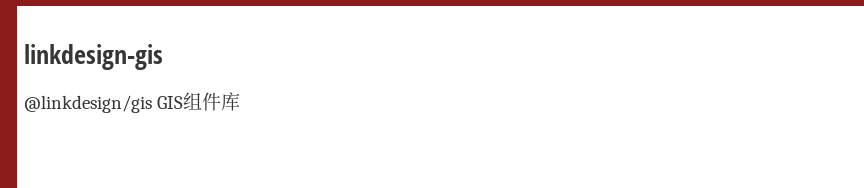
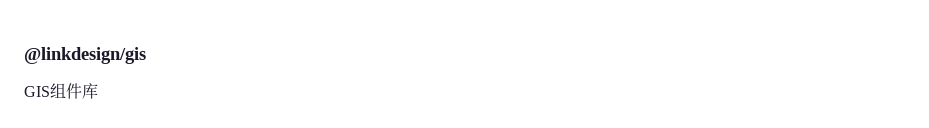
- linkdesign-gis
- @linkdesign/gis GIS组件库
+ @linkdesign/gis
+ GIS组件库

